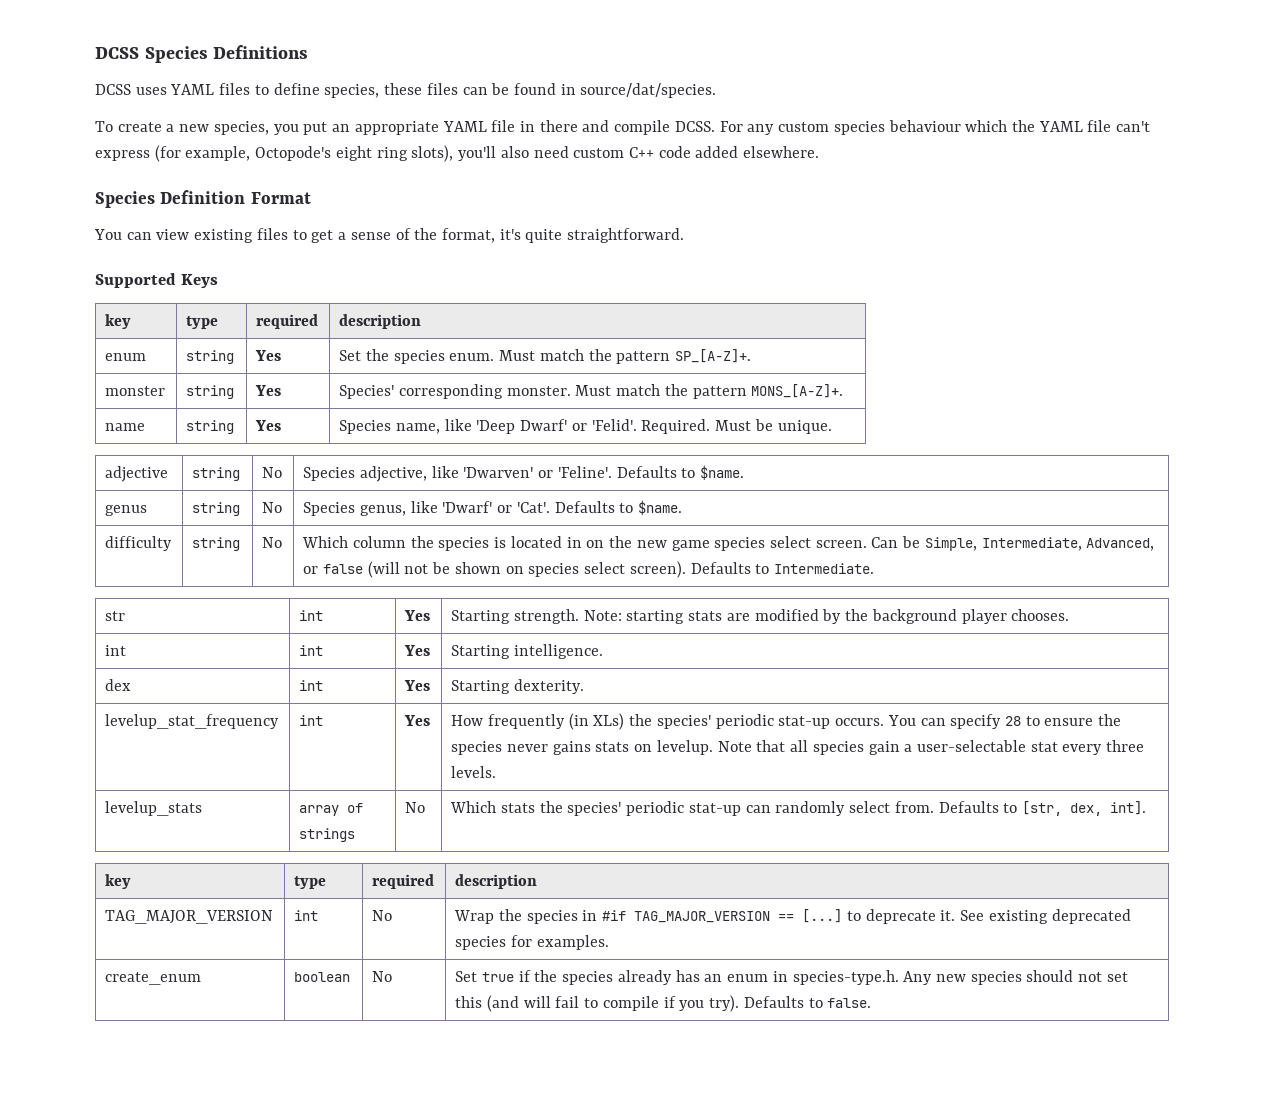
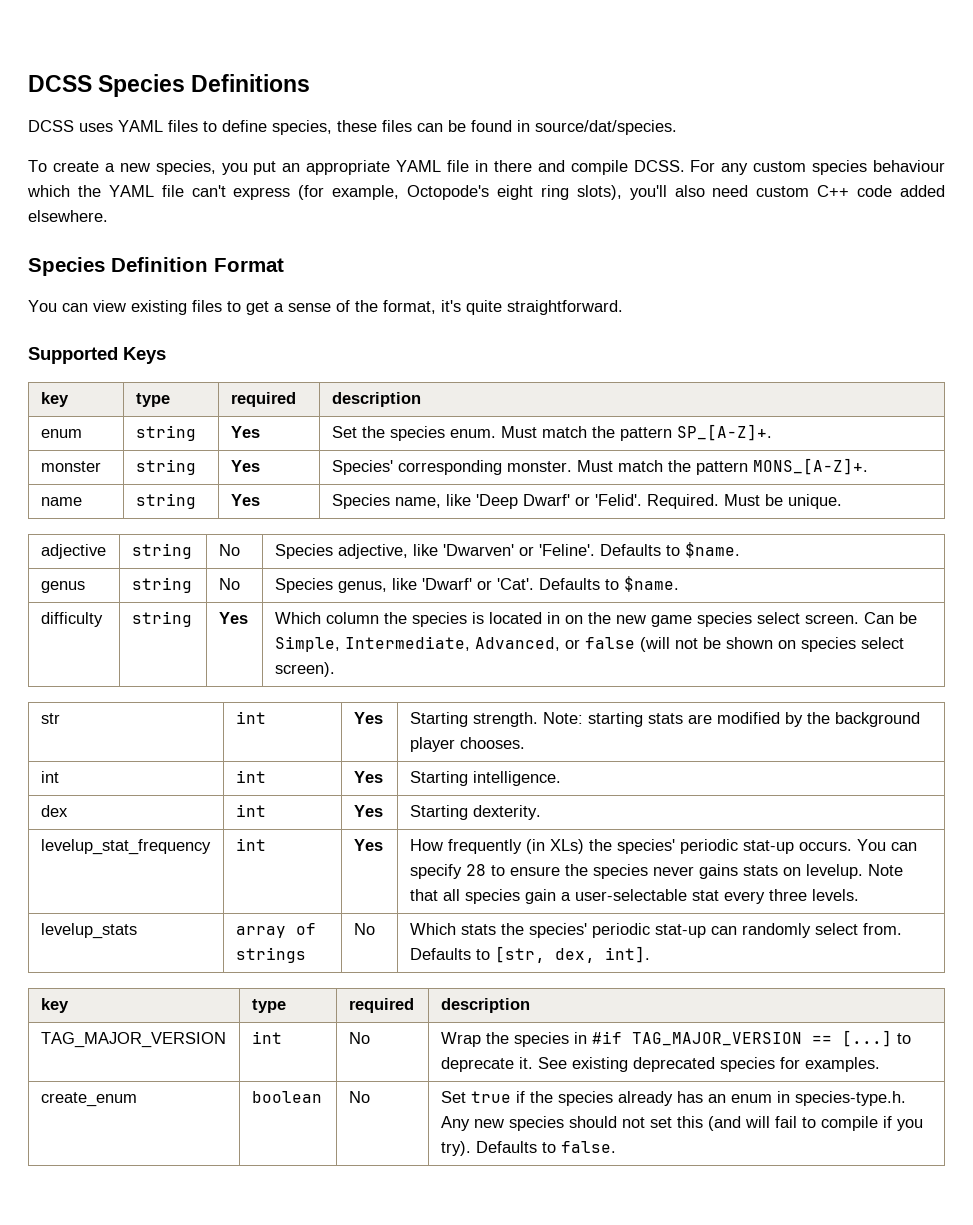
- difficulty | string | No | Which column the species is located in on the new game species select screen. Can be Simple, Intermediate, Advanced, or false (will not be shown on species select screen). Defaults to Intermediate.
+ difficulty | string | Yes | Which column the species is located in on the new game species select screen. Can be Simple, Intermediate, Advanced, or false (will not be shown on species select screen).

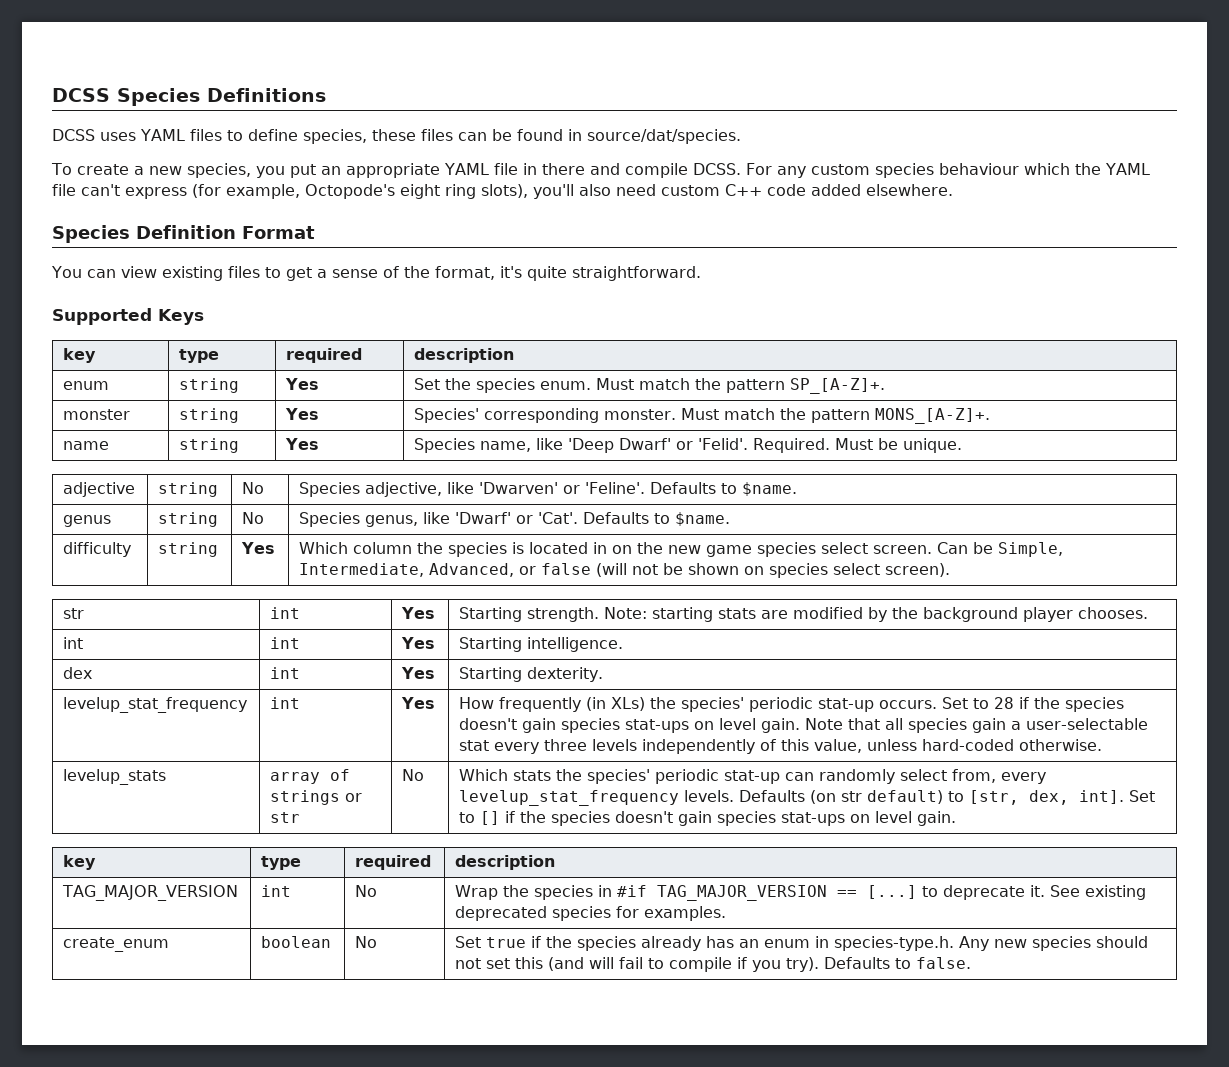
- You can specify 28 to ensure the species never gains stats on levelup.
+ Set to 28 if the species doesn't gain species stat-ups on level gain.
- Note that all species gain a user-selectable stat every three levels.
+ Note that all species gain a user-selectable stat every three levels independently of this value, unless hard-coded otherwise.
- array of strings
+ array of strings or str
- Which stats the species' periodic stat-up can randomly select from. Defaults to [str, dex, int].
+ Which stats the species' periodic stat-up can randomly select from, every levelup_stat_frequency levels. Defaults (on str default) to [str, dex, int]. Set to [] if the species doesn't gain species stat-ups on level gain.

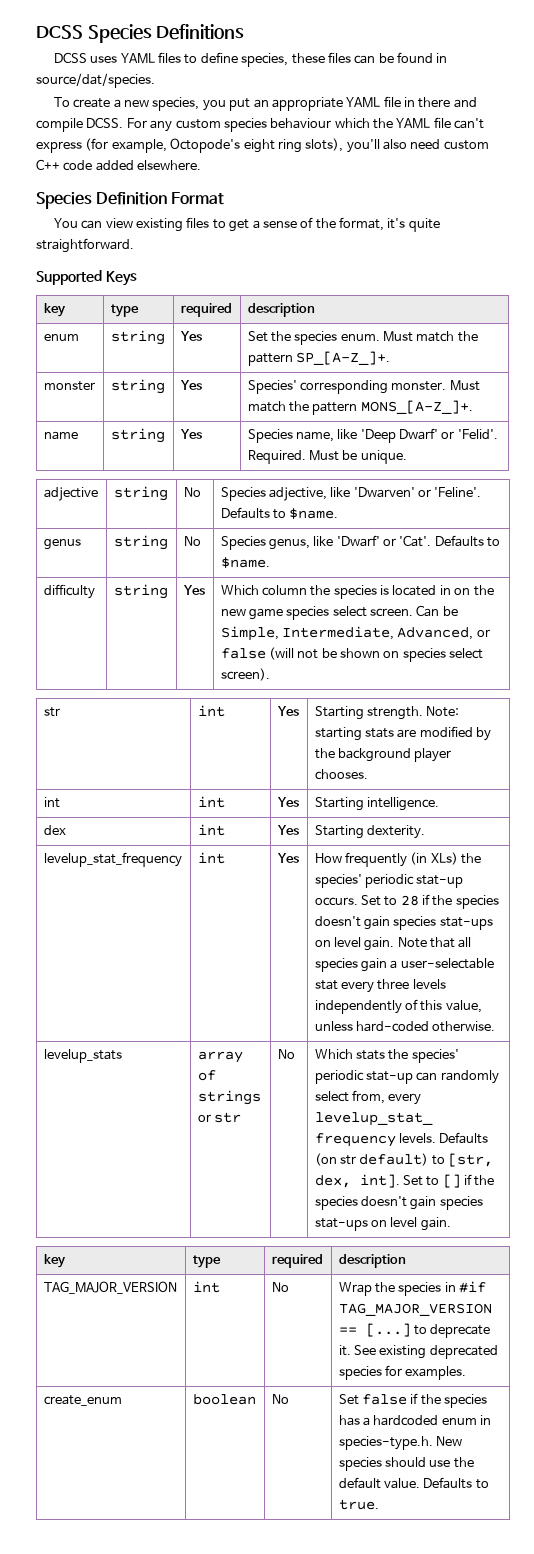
- enum | string | Yes | Set the species enum. Must match the pattern SP_[A-Z]+.
+ enum | string | Yes | Set the species enum. Must match the pattern SP_[A-Z_]+.
- monster | string | Yes | Species' corresponding monster. Must match the pattern MONS_[A-Z]+.
+ monster | string | Yes | Species' corresponding monster. Must match the pattern MONS_[A-Z_]+.
- create_enum | boolean | No | Set true if the species already has an enum in species-type.h. Any new species should not set this (and will fail to compile if you try). Defaults to false.
+ create_enum | boolean | No | Set false if the species has a hardcoded enum in species-type.h. New species should use the default value. Defaults to true.

